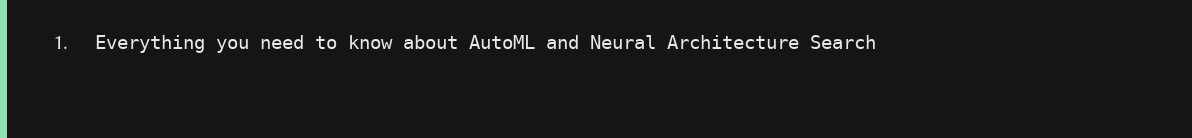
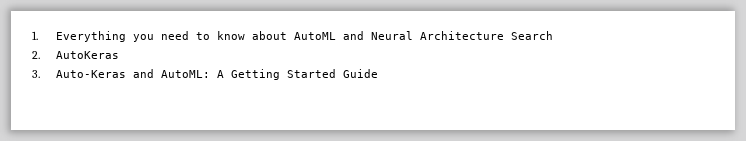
+ 2. AutoKeras
+ 3. Auto-Keras and AutoML: A Getting Started Guide

